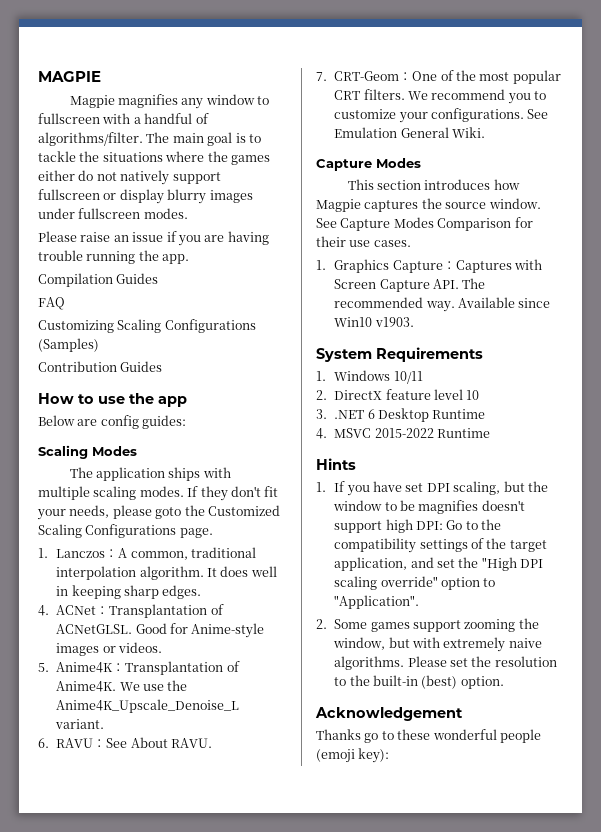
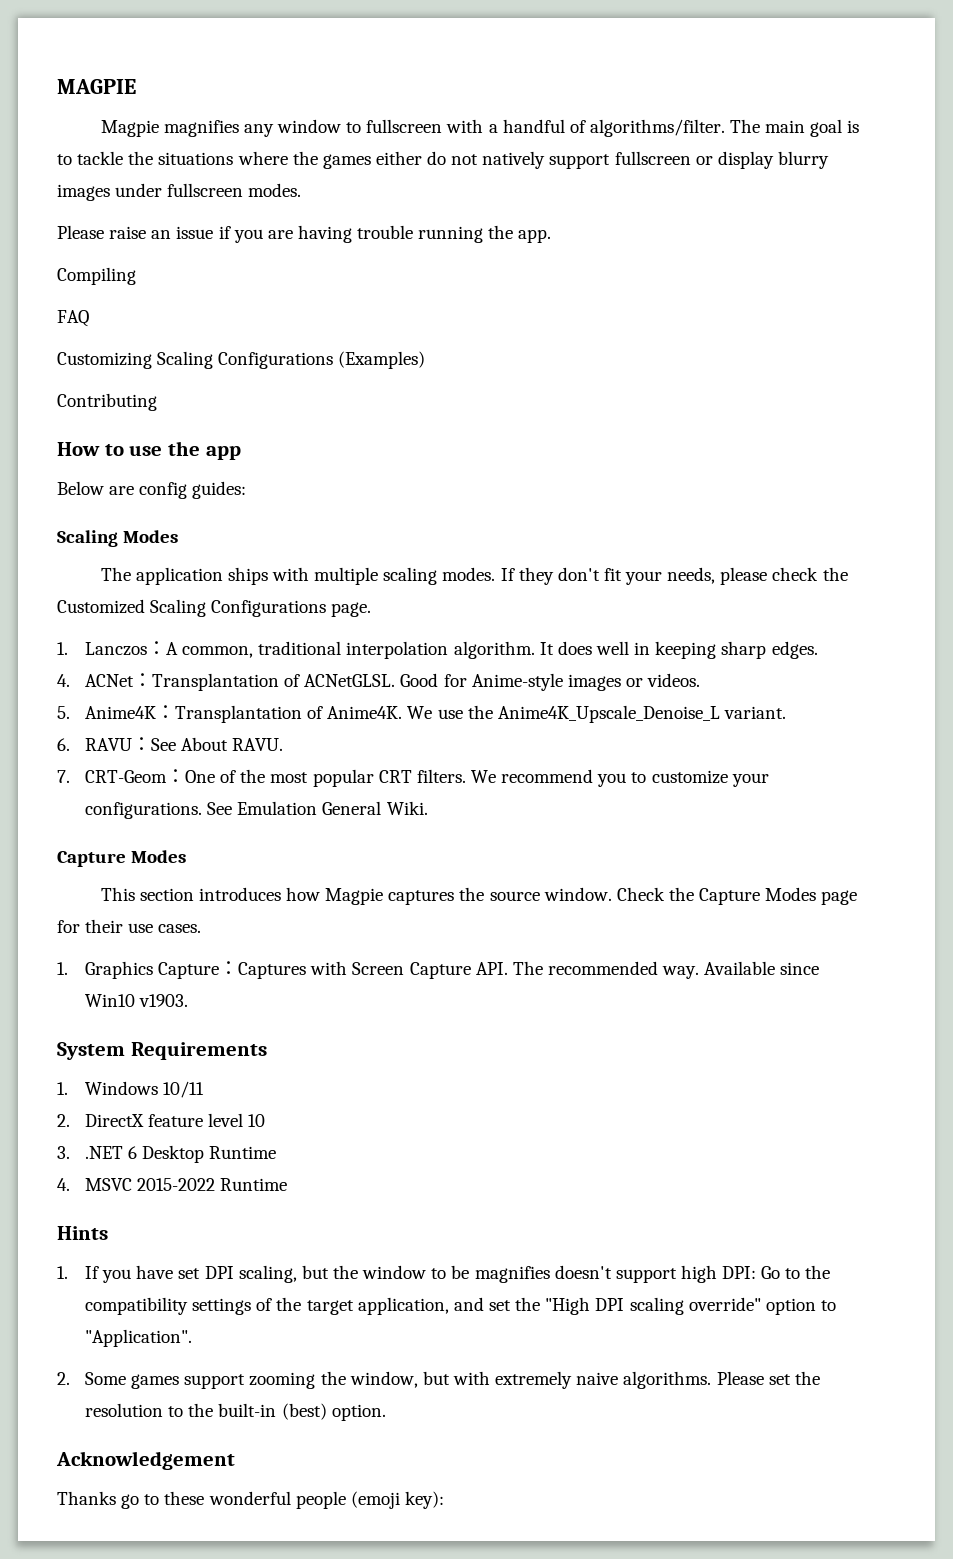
- Compilation Guides
+ Compiling
- Customizing Scaling Configurations (Samples)
- Contribution Guides
+ Customizing Scaling Configurations (Examples)
+ Contributing
- If they don't fit your needs, please goto the Customized Scaling Configurations page.
+ If they don't fit your needs, please check the Customized Scaling Configurations page.
- See Capture Modes Comparison for their use cases.
+ Check the Capture Modes page for their use cases.

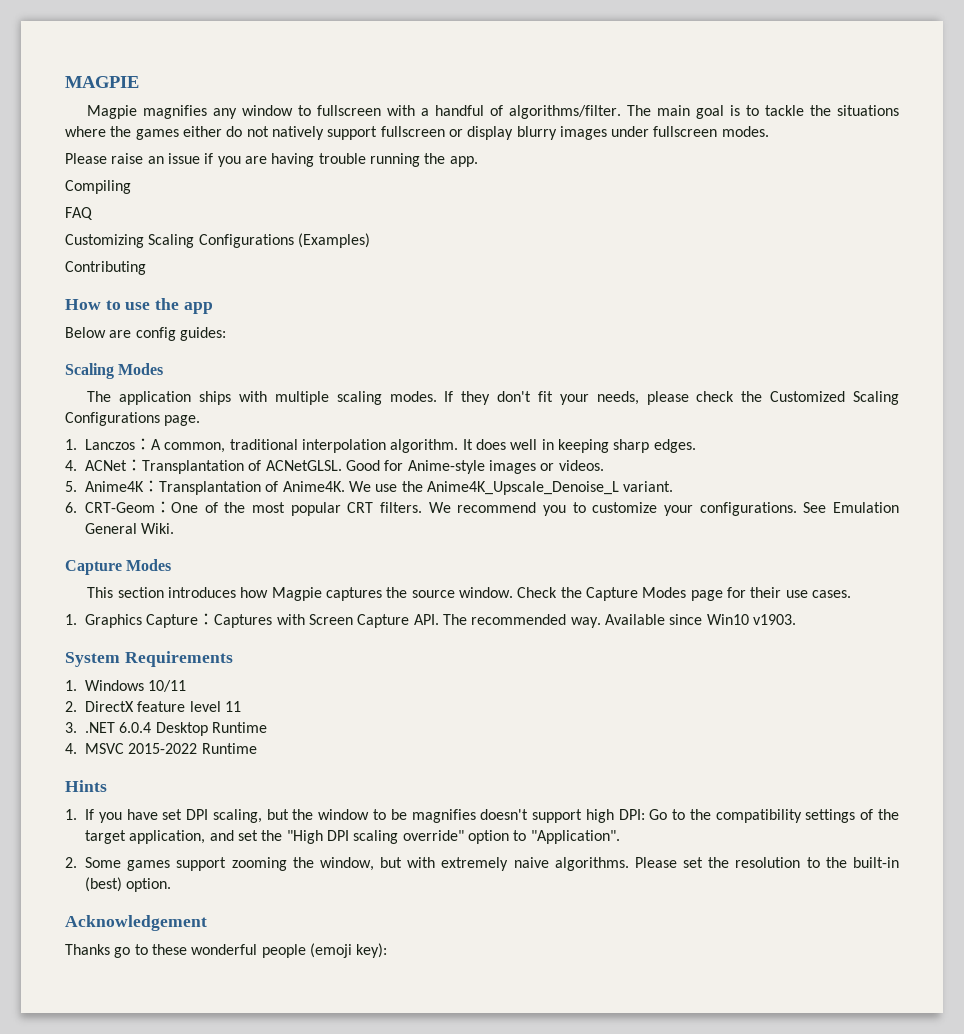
- 6. RAVU：See About RAVU.
- 7. CRT-Geom：One of the most popular CRT filters.
+ 6. CRT-Geom：One of the most popular CRT filters.
- 2. DirectX feature level 10
+ 2. DirectX feature level 11
- 3. .NET 6 Desktop Runtime
+ 3. .NET 6.0.4 Desktop Runtime

